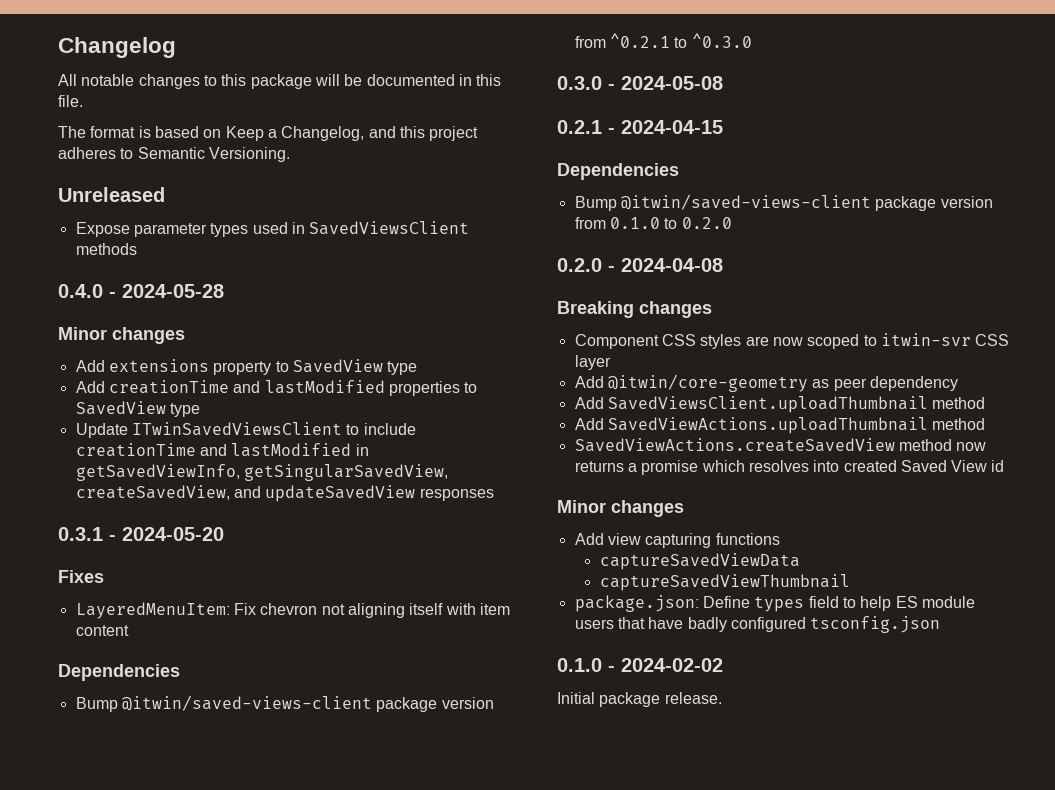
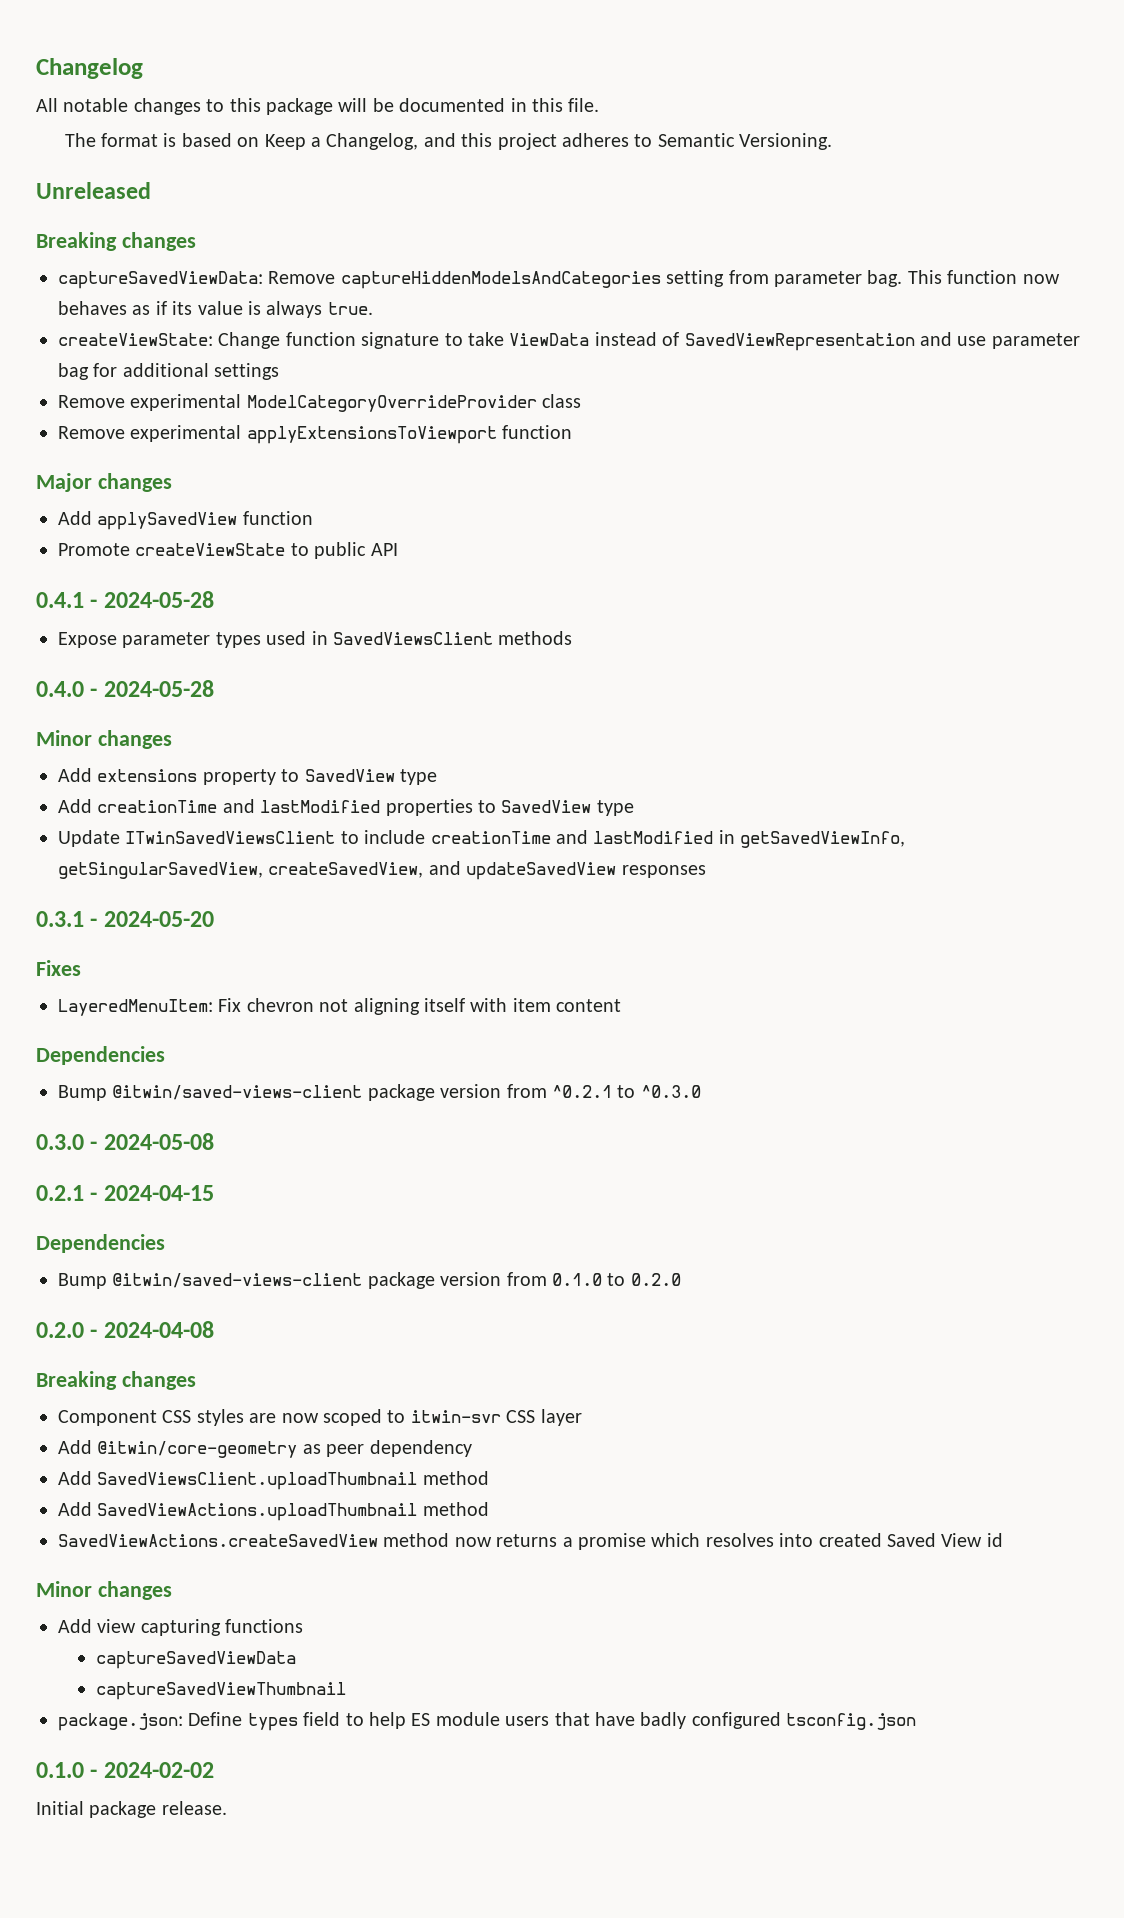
  Unreleased
+ Breaking changes
+ captureSavedViewData: Remove captureHiddenModelsAndCategories setting from parameter bag. This function now behaves as if its value is always true.
+ createViewState: Change function signature to take ViewData instead of SavedViewRepresentation and use parameter bag for additional settings
+ Remove experimental ModelCategoryOverrideProvider class
+ Remove experimental applyExtensionsToViewport function
+ Major changes
+ Add applySavedView function
+ Promote createViewState to public API
+ 0.4.1 - 2024-05-28

